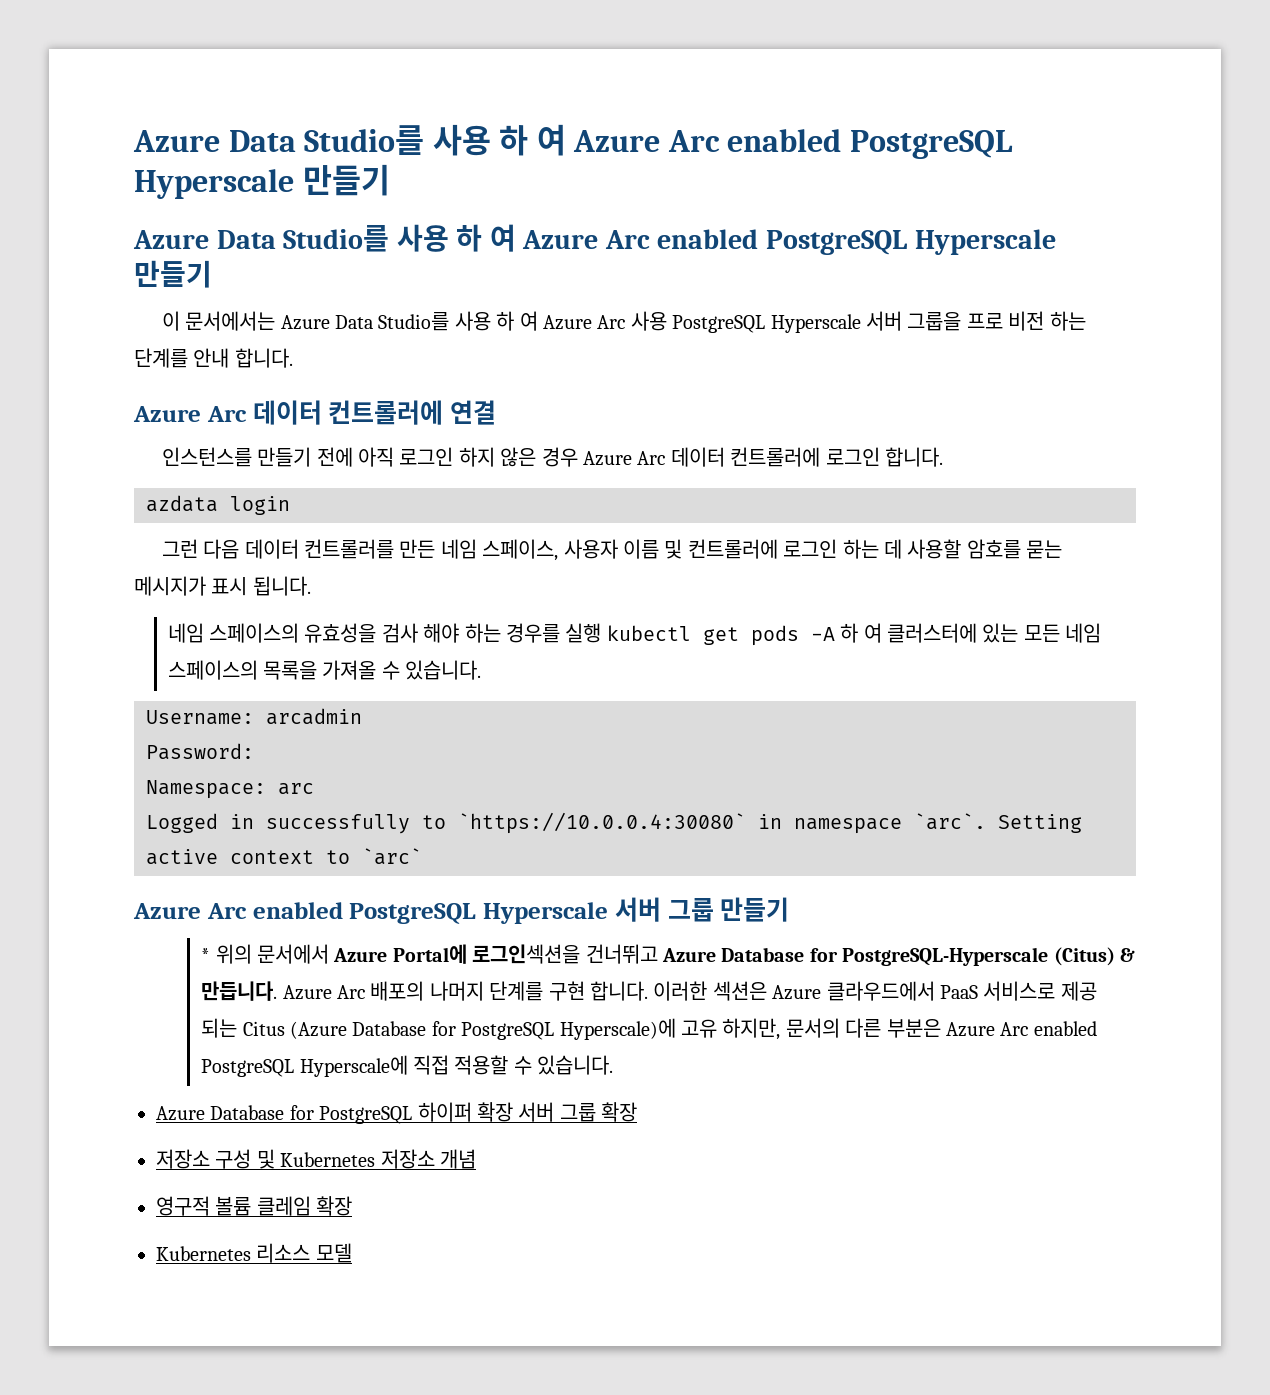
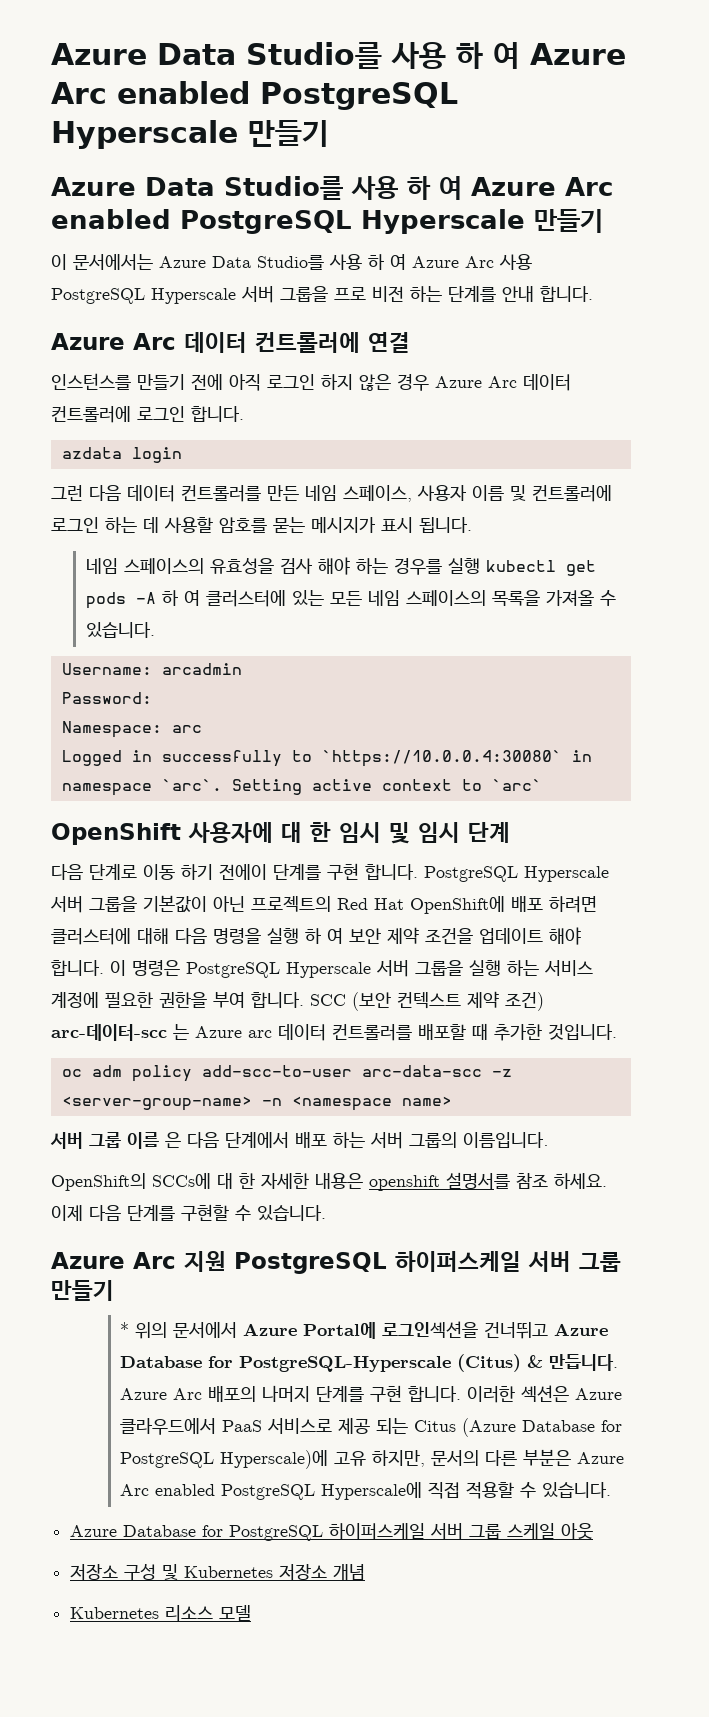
- Azure Arc enabled PostgreSQL Hyperscale 서버 그룹 만들기
+ OpenShift 사용자에 대 한 임시 및 임시 단계
+ 다음 단계로 이동 하기 전에이 단계를 구현 합니다. PostgreSQL Hyperscale 서버 그룹을 기본값이 아닌 프로젝트의 Red Hat OpenShift에 배포 하려면 클러스터에 대해 다음 명령을 실행 하 여 보안 제약 조건을 업데이트 해야 합니다. 이 명령은 PostgreSQL Hyperscale 서버 그룹을 실행 하는 서비스 계정에 필요한 권한을 부여 합니다. SCC (보안 컨텍스트 제약 조건) arc-데이터-scc 는 Azure arc 데이터 컨트롤러를 배포할 때 추가한 것입니다.
+ oc adm policy add-scc-to-user arc-data-scc -z <server-group-name> -n <namespace name>
+ 서버 그룹 이름 은 다음 단계에서 배포 하는 서버 그룹의 이름입니다.
+ OpenShift의 SCCs에 대 한 자세한 내용은 openshift 설명서를 참조 하세요. 이제 다음 단계를 구현할 수 있습니다.
+ Azure Arc 지원 PostgreSQL 하이퍼스케일 서버 그룹 만들기
- Azure Database for PostgreSQL 하이퍼 확장 서버 그룹 확장
+ Azure Database for PostgreSQL 하이퍼스케일 서버 그룹 스케일 아웃
- 영구적 볼륨 클레임 확장

